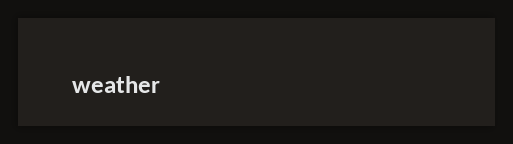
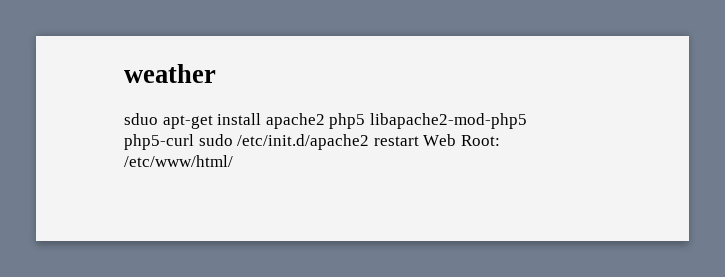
+ sduo apt-get install apache2 php5 libapache2-mod-php5 php5-curl sudo /etc/init.d/apache2 restart Web Root: /etc/www/html/

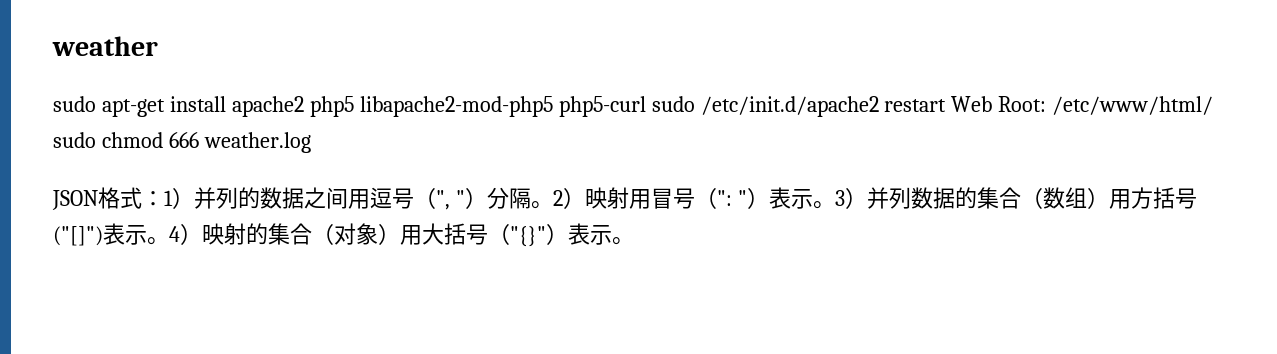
- sduo apt-get install apache2 php5 libapache2-mod-php5 php5-curl sudo /etc/init.d/apache2 restart Web Root: /etc/www/html/
+ sudo apt-get install apache2 php5 libapache2-mod-php5 php5-curl sudo /etc/init.d/apache2 restart Web Root: /etc/www/html/ sudo chmod 666 weather.log
+ JSON格式：1）并列的数据之间用逗号（", "）分隔。2）映射用冒号（": "）表示。3）并列数据的集合（数组）用方括号("[]")表示。4）映射的集合（对象）用大括号（"{}"）表示。

